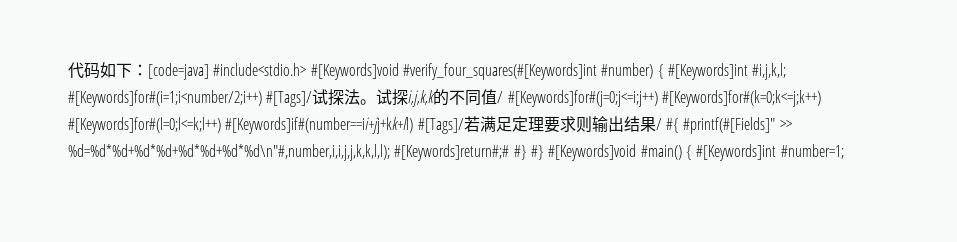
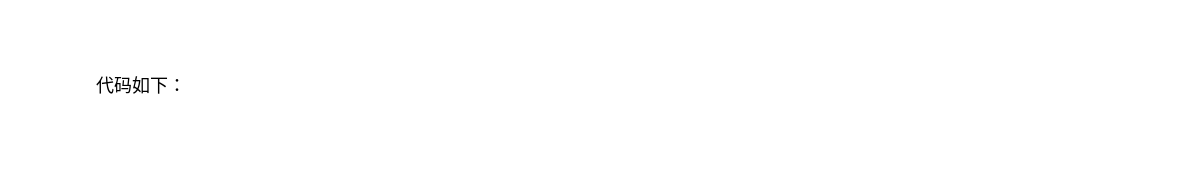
- 代码如下：[code=java] #include<stdio.h> #[Keywords]void #verify_four_squares(#[Keywords]int #number) { #[Keywords]int #i,j,k,l; #[Keywords]for#(i=1;i<number/2;i++) #[Tags]/试探法。试探i,j,k,k的不同值/ #[Keywords]for#(j=0;j<=i;j++) #[Keywords]for#(k=0;k<=j;k++) #[Keywords]for#(l=0;l<=k;l++) #[Keywords]if#(number==ii+jj+kk+ll) #[Tags]/若满足定理要求则输出结果/ #{ #printf(#[Fields]" >> %d=%d*%d+%d*%d+%d*%d+%d*%d\n"#,number,i,i,j,j,k,k,l,l); #[Keywords]return#;# #} #} #[Keywords]void #main() { #[Keywords]int #number=1;
+ 代码如下：

